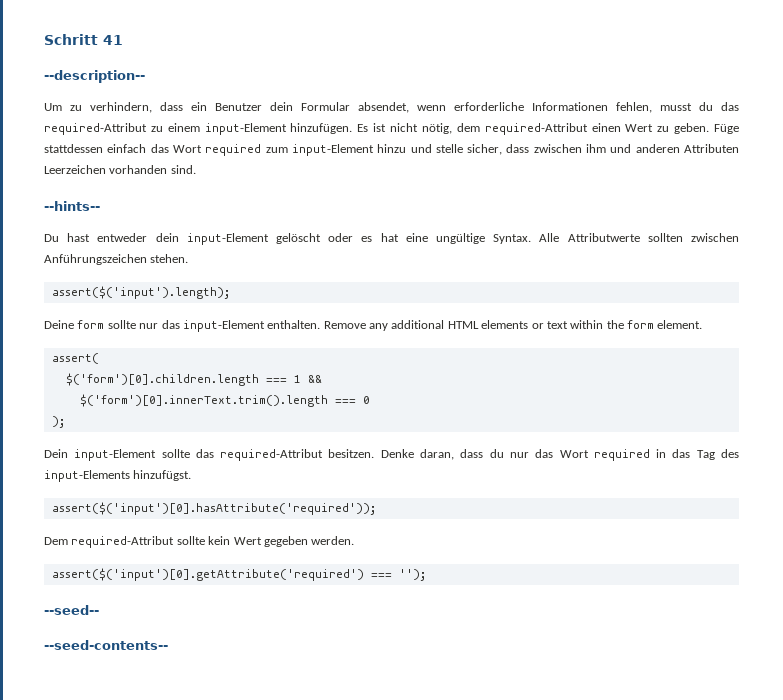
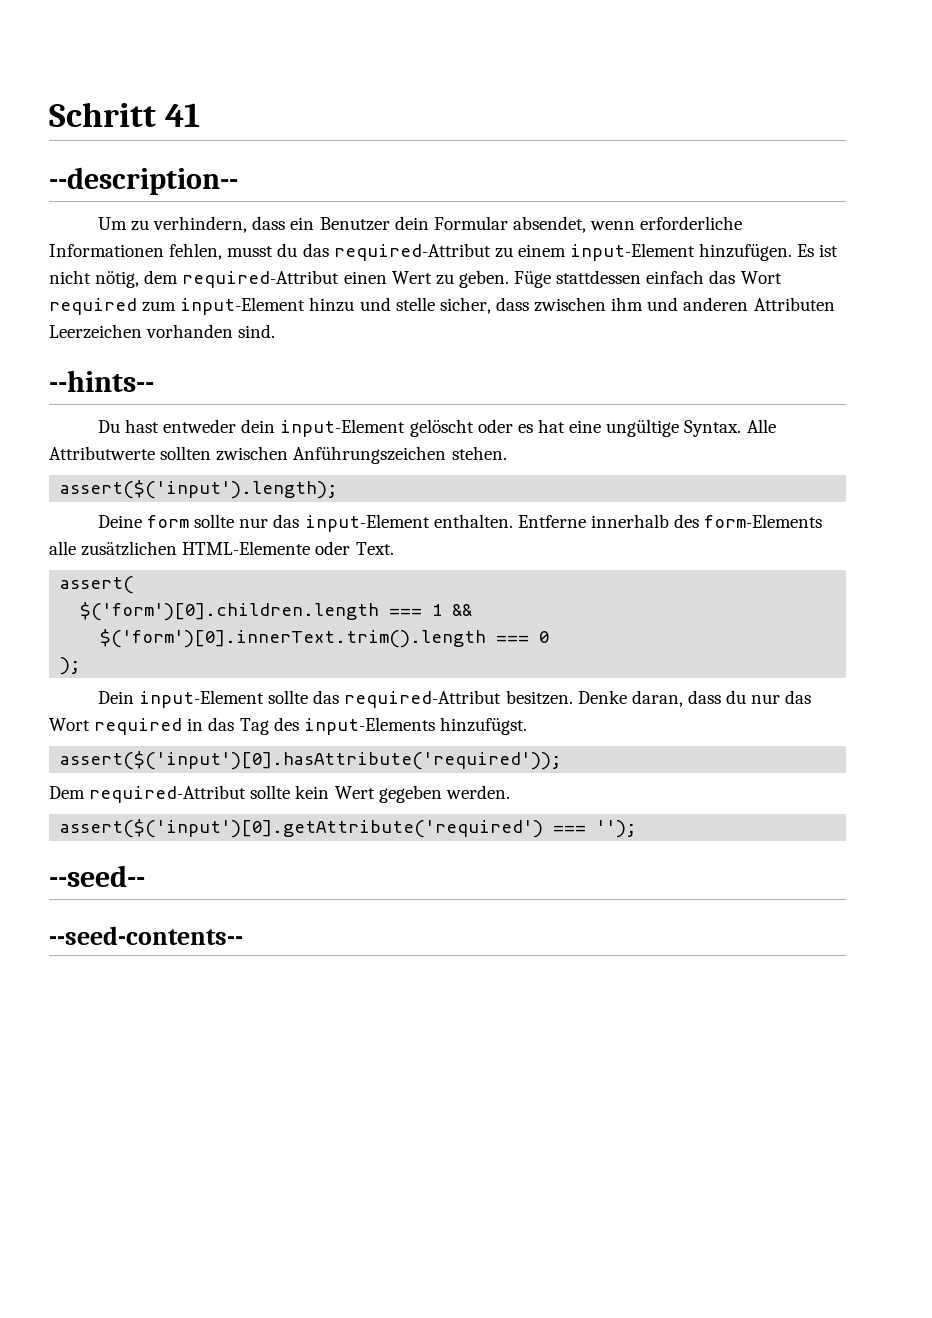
- Remove any additional HTML elements or text within the form element.
+ Entferne innerhalb des form-Elements alle zusätzlichen HTML-Elemente oder Text.

